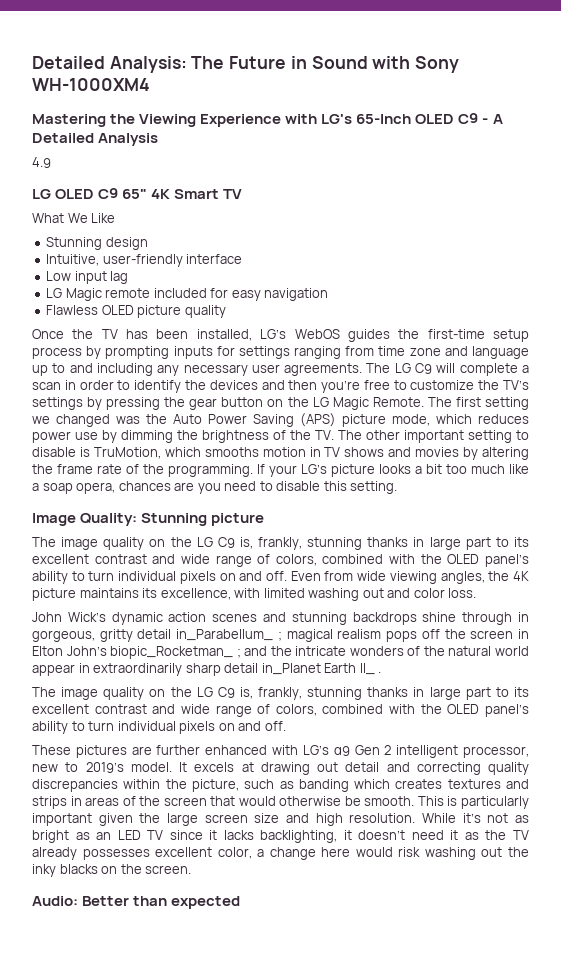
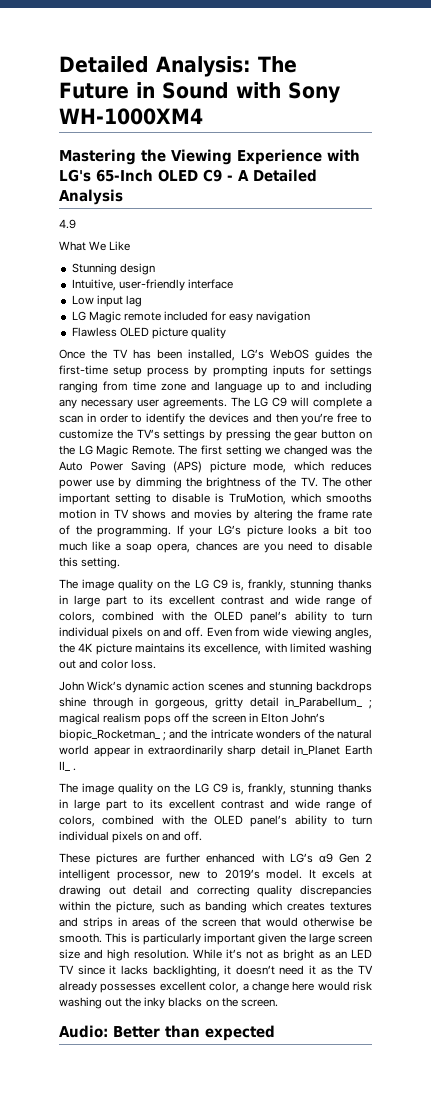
- LG OLED C9 65" 4K Smart TV
- Image Quality: Stunning picture

